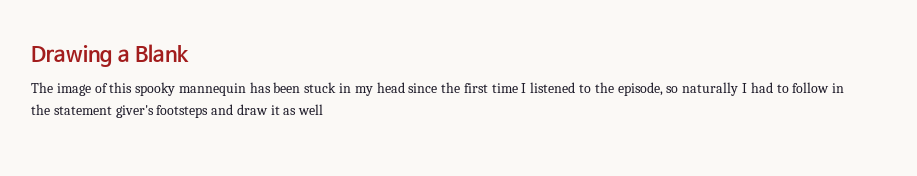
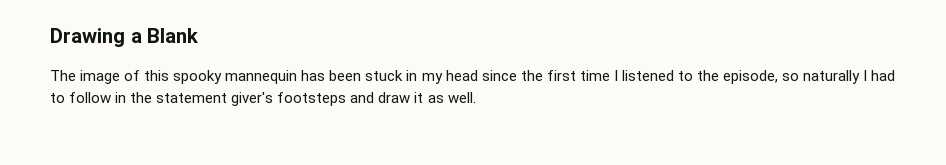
- The image of this spooky mannequin has been stuck in my head since the first time I listened to the episode, so naturally I had to follow in the statement giver's footsteps and draw it as well
+ The image of this spooky mannequin has been stuck in my head since the first time I listened to the episode, so naturally I had to follow in the statement giver's footsteps and draw it as well.

